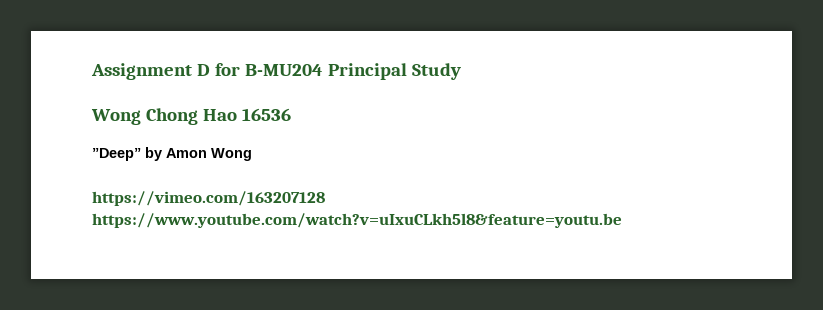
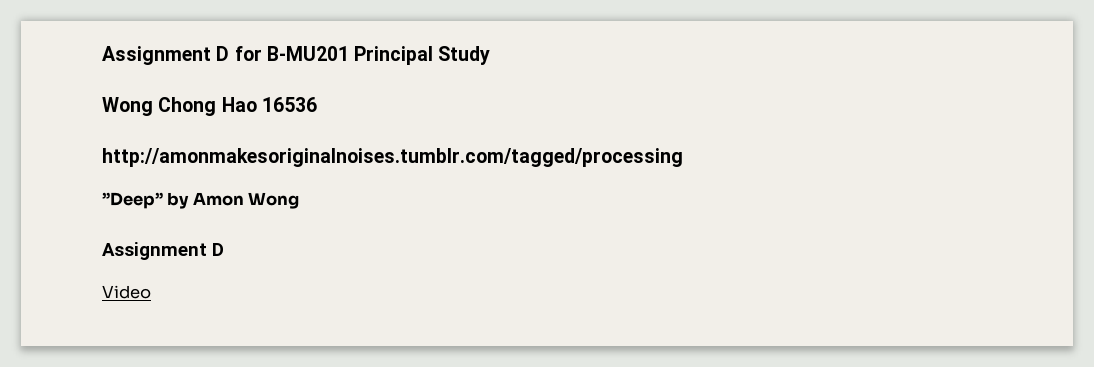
- Assignment D for B-MU204 Principal Study
+ Assignment D for B-MU201 Principal Study
+ http://amonmakesoriginalnoises.tumblr.com/tagged/processing
  ”Deep” by Amon Wong
- https://vimeo.com/163207128 https://www.youtube.com/watch?v=uIxuCLkh5l8&feature=youtu.be
+ Assignment D
+ Video

